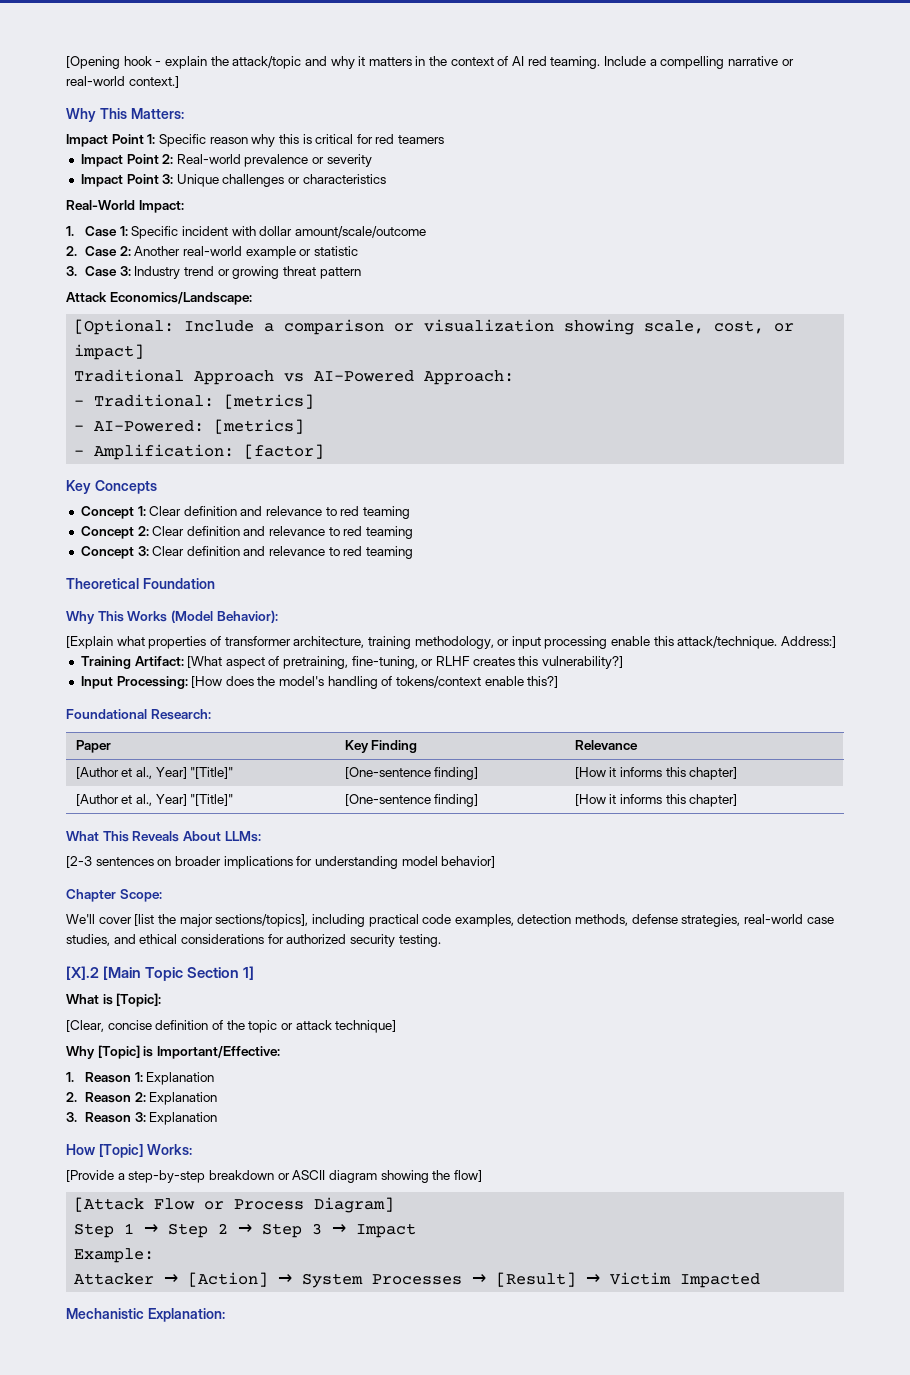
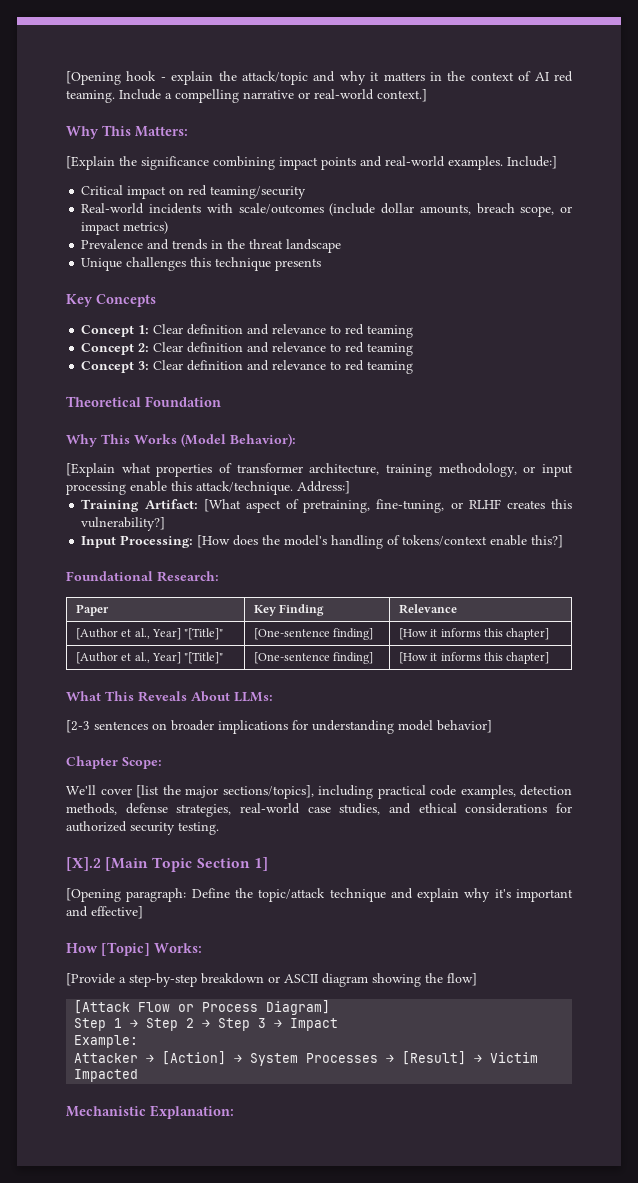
- Impact Point 1: Specific reason why this is critical for red teamers
- Impact Point 2: Real-world prevalence or severity
- Impact Point 3: Unique challenges or characteristics
- Real-World Impact:
- 1. Case 1: Specific incident with dollar amount/scale/outcome
- 2. Case 2: Another real-world example or statistic
- 3. Case 3: Industry trend or growing threat pattern
- Attack Economics/Landscape:
- [Optional: Include a comparison or visualization showing scale, cost, or impact]
- Traditional Approach vs AI-Powered Approach:
- - Traditional: [metrics]
- - AI-Powered: [metrics]
- - Amplification: [factor]
+ [Explain the significance combining impact points and real-world examples. Include:]
+ Critical impact on red teaming/security
+ Real-world incidents with scale/outcomes (include dollar amounts, breach scope, or impact metrics)
+ Prevalence and trends in the threat landscape
+ Unique challenges this technique presents
- What is [Topic]:
- [Clear, concise definition of the topic or attack technique]
- Why [Topic] is Important/Effective:
- 1. Reason 1: Explanation
- 2. Reason 2: Explanation
- 3. Reason 3: Explanation
+ [Opening paragraph: Define the topic/attack technique and explain why it's important and effective]

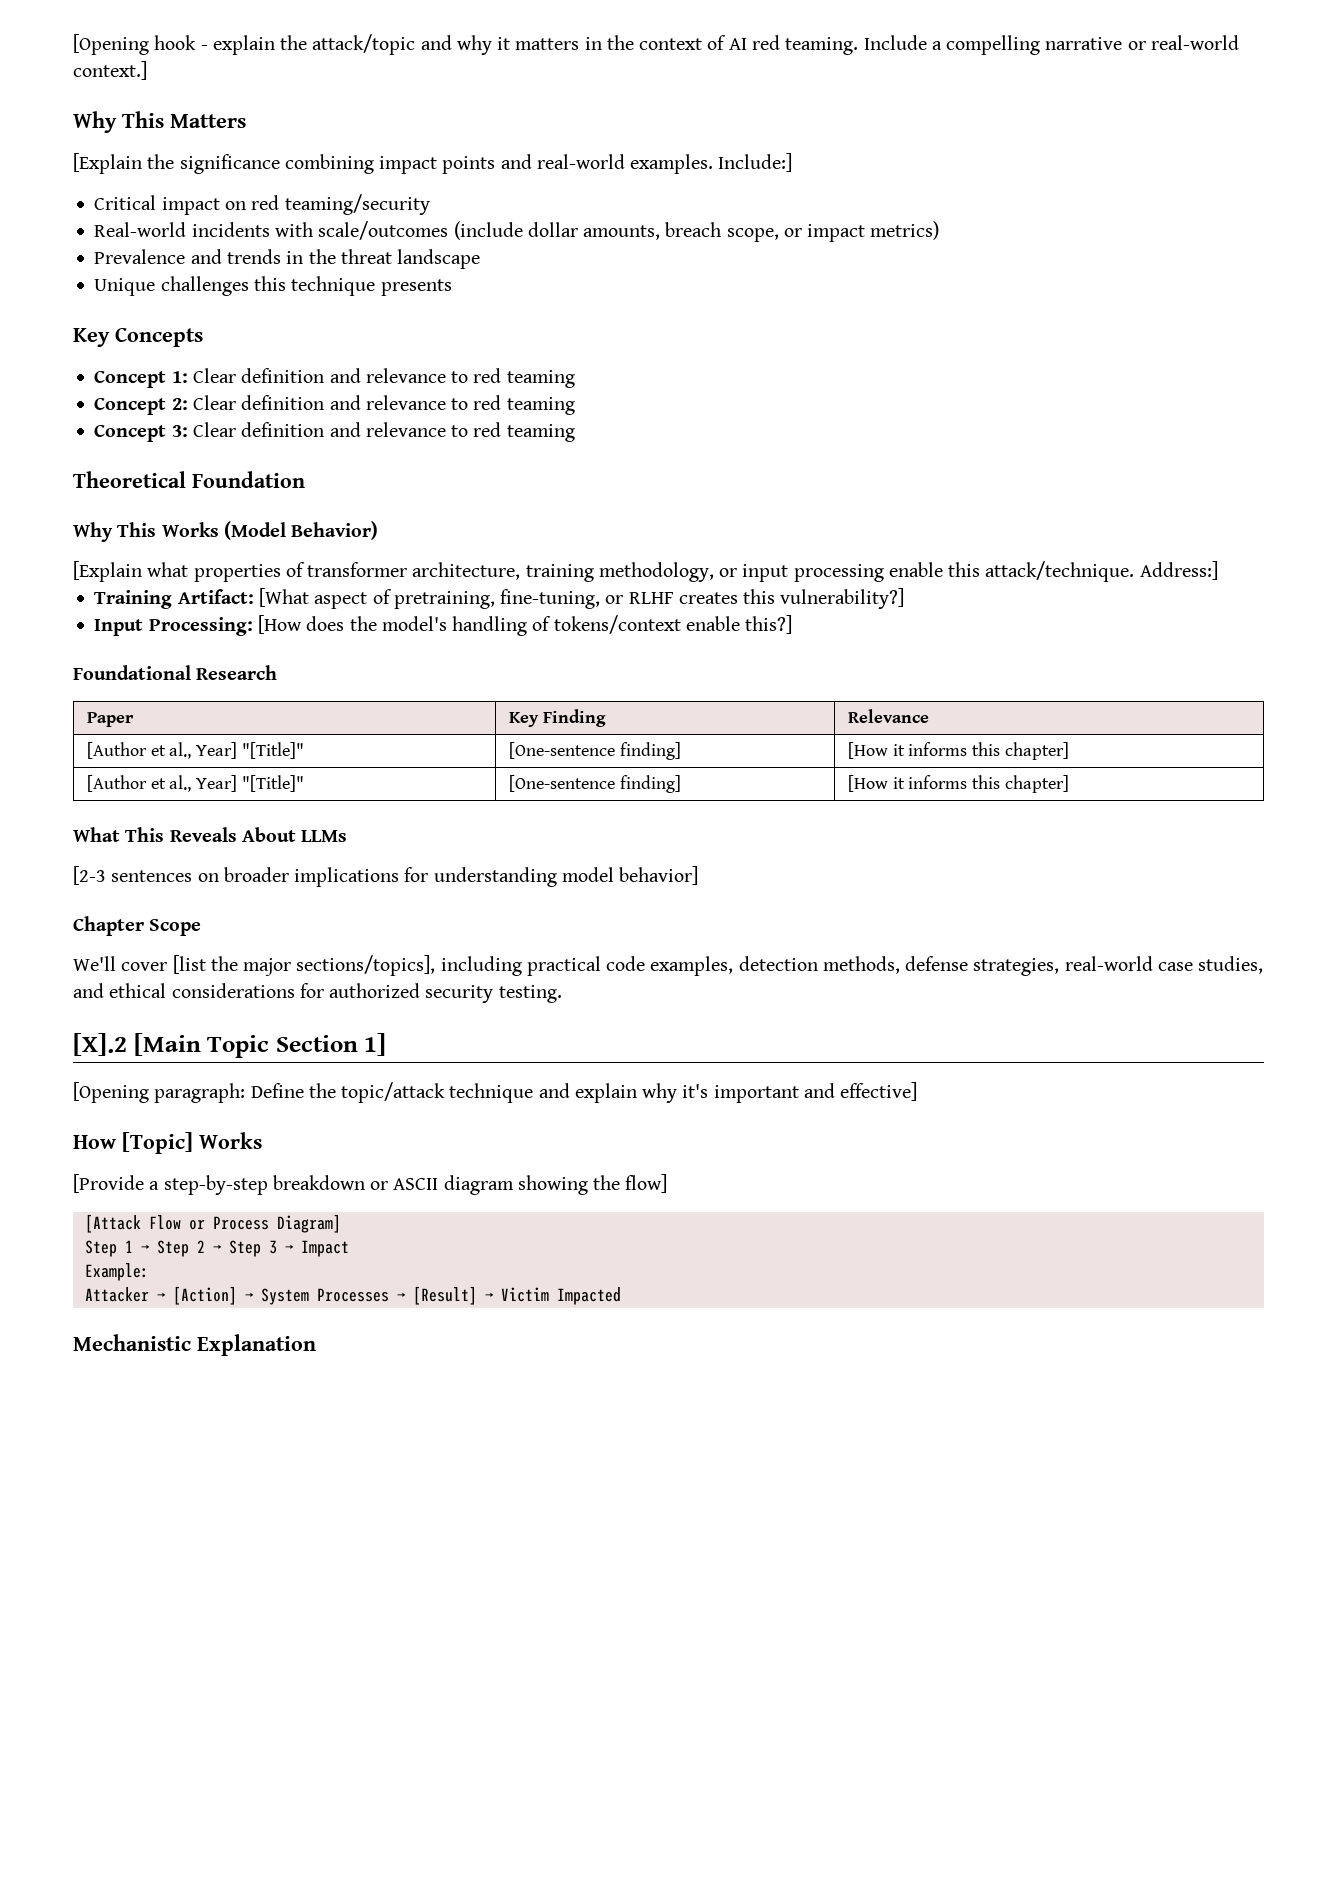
- Why This Matters:
+ Why This Matters
- Why This Works (Model Behavior):
+ Why This Works (Model Behavior)
- Foundational Research:
+ Foundational Research
- What This Reveals About LLMs:
+ What This Reveals About LLMs
- Chapter Scope:
+ Chapter Scope
- How [Topic] Works:
+ How [Topic] Works
- Mechanistic Explanation:
+ Mechanistic Explanation

